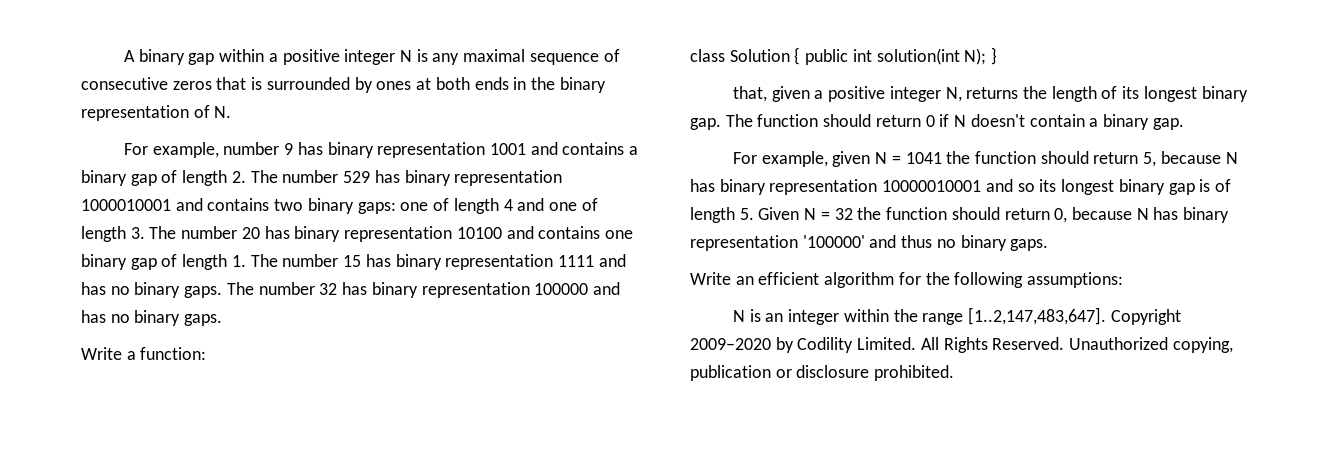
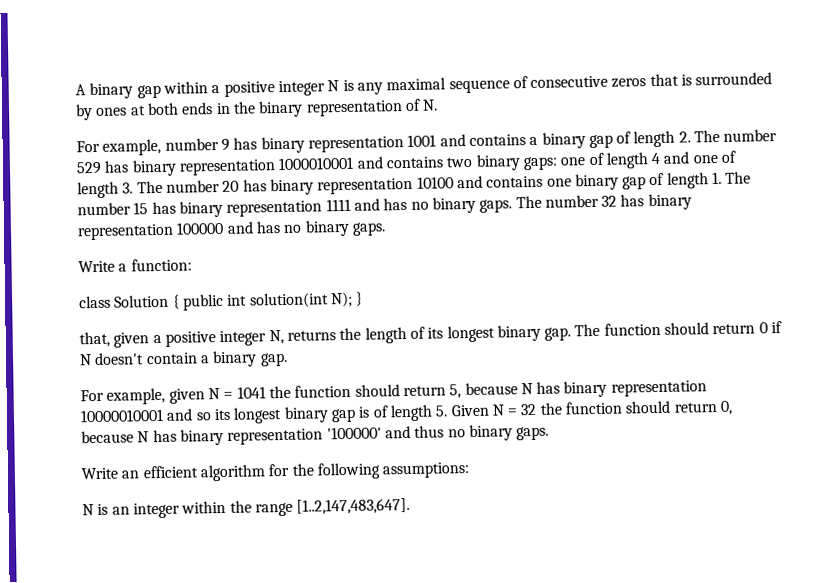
- N is an integer within the range [1..2,147,483,647]. Copyright 2009–2020 by Codility Limited. All Rights Reserved. Unauthorized copying, publication or disclosure prohibited.
+ N is an integer within the range [1..2,147,483,647].

